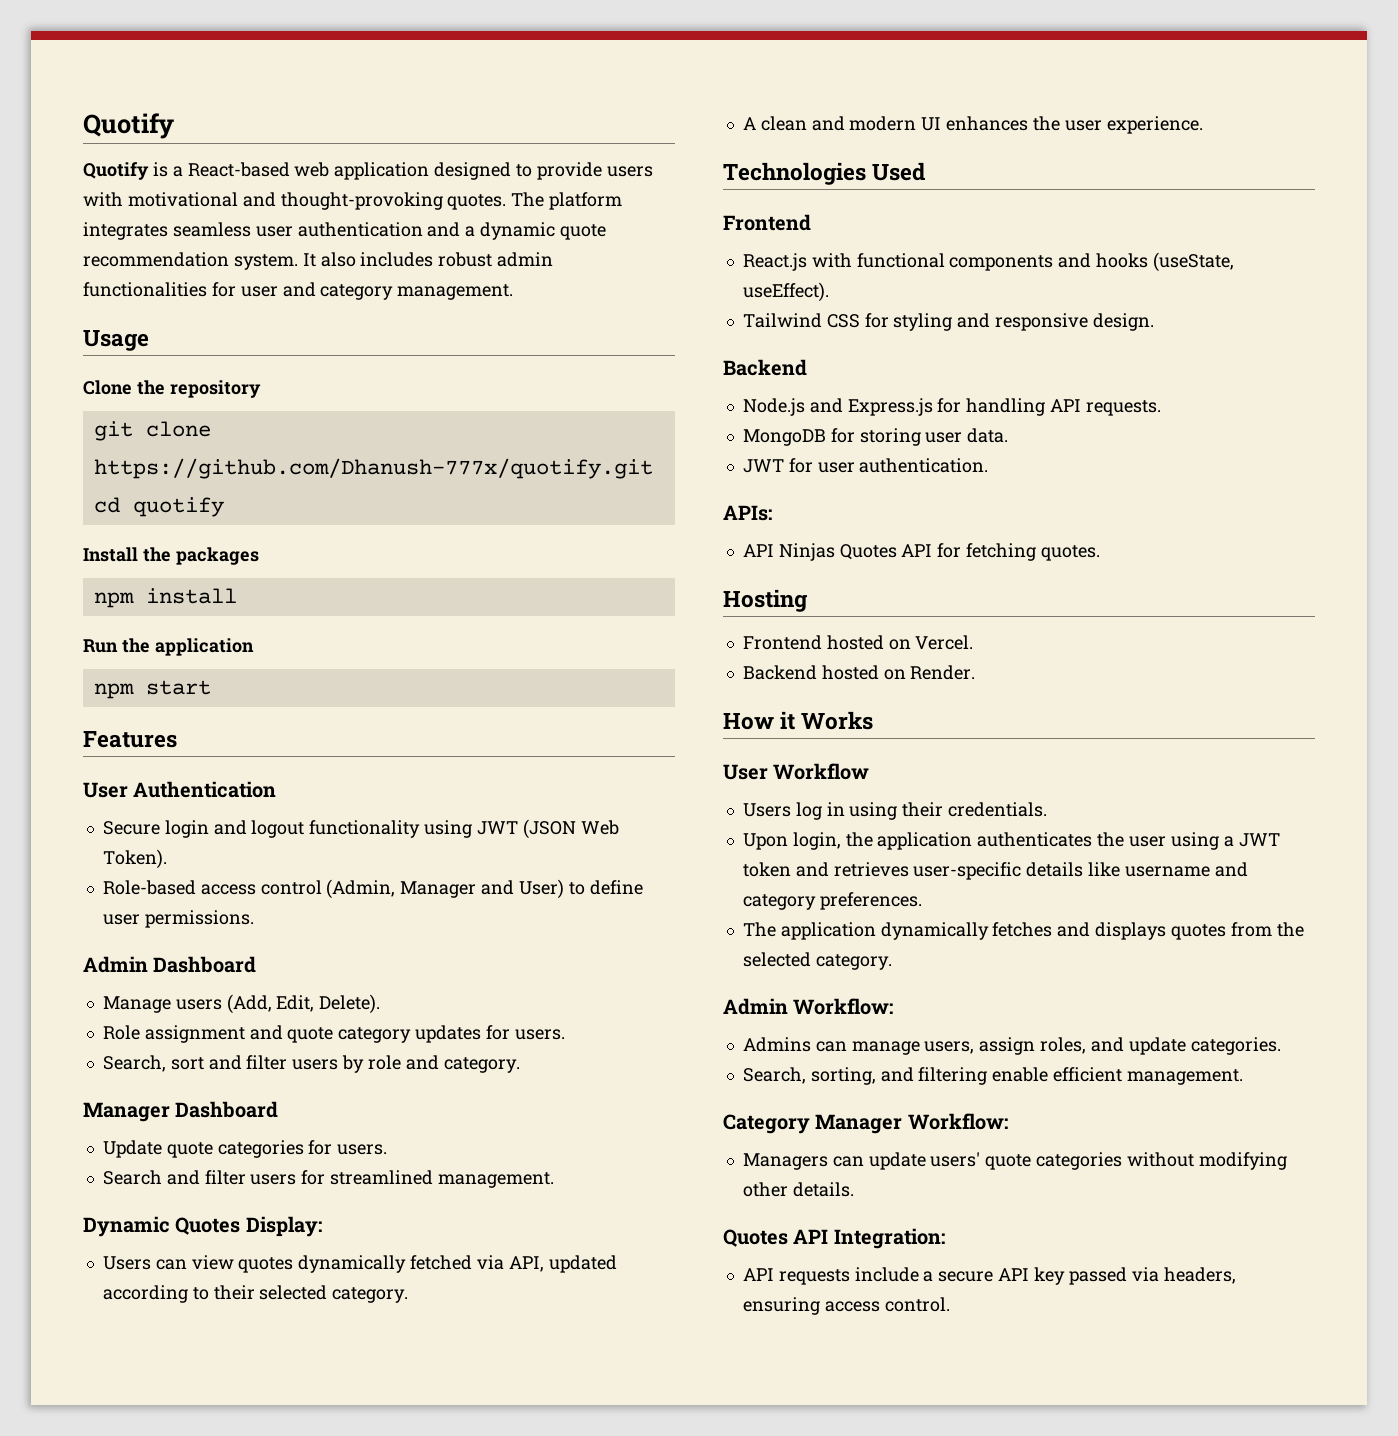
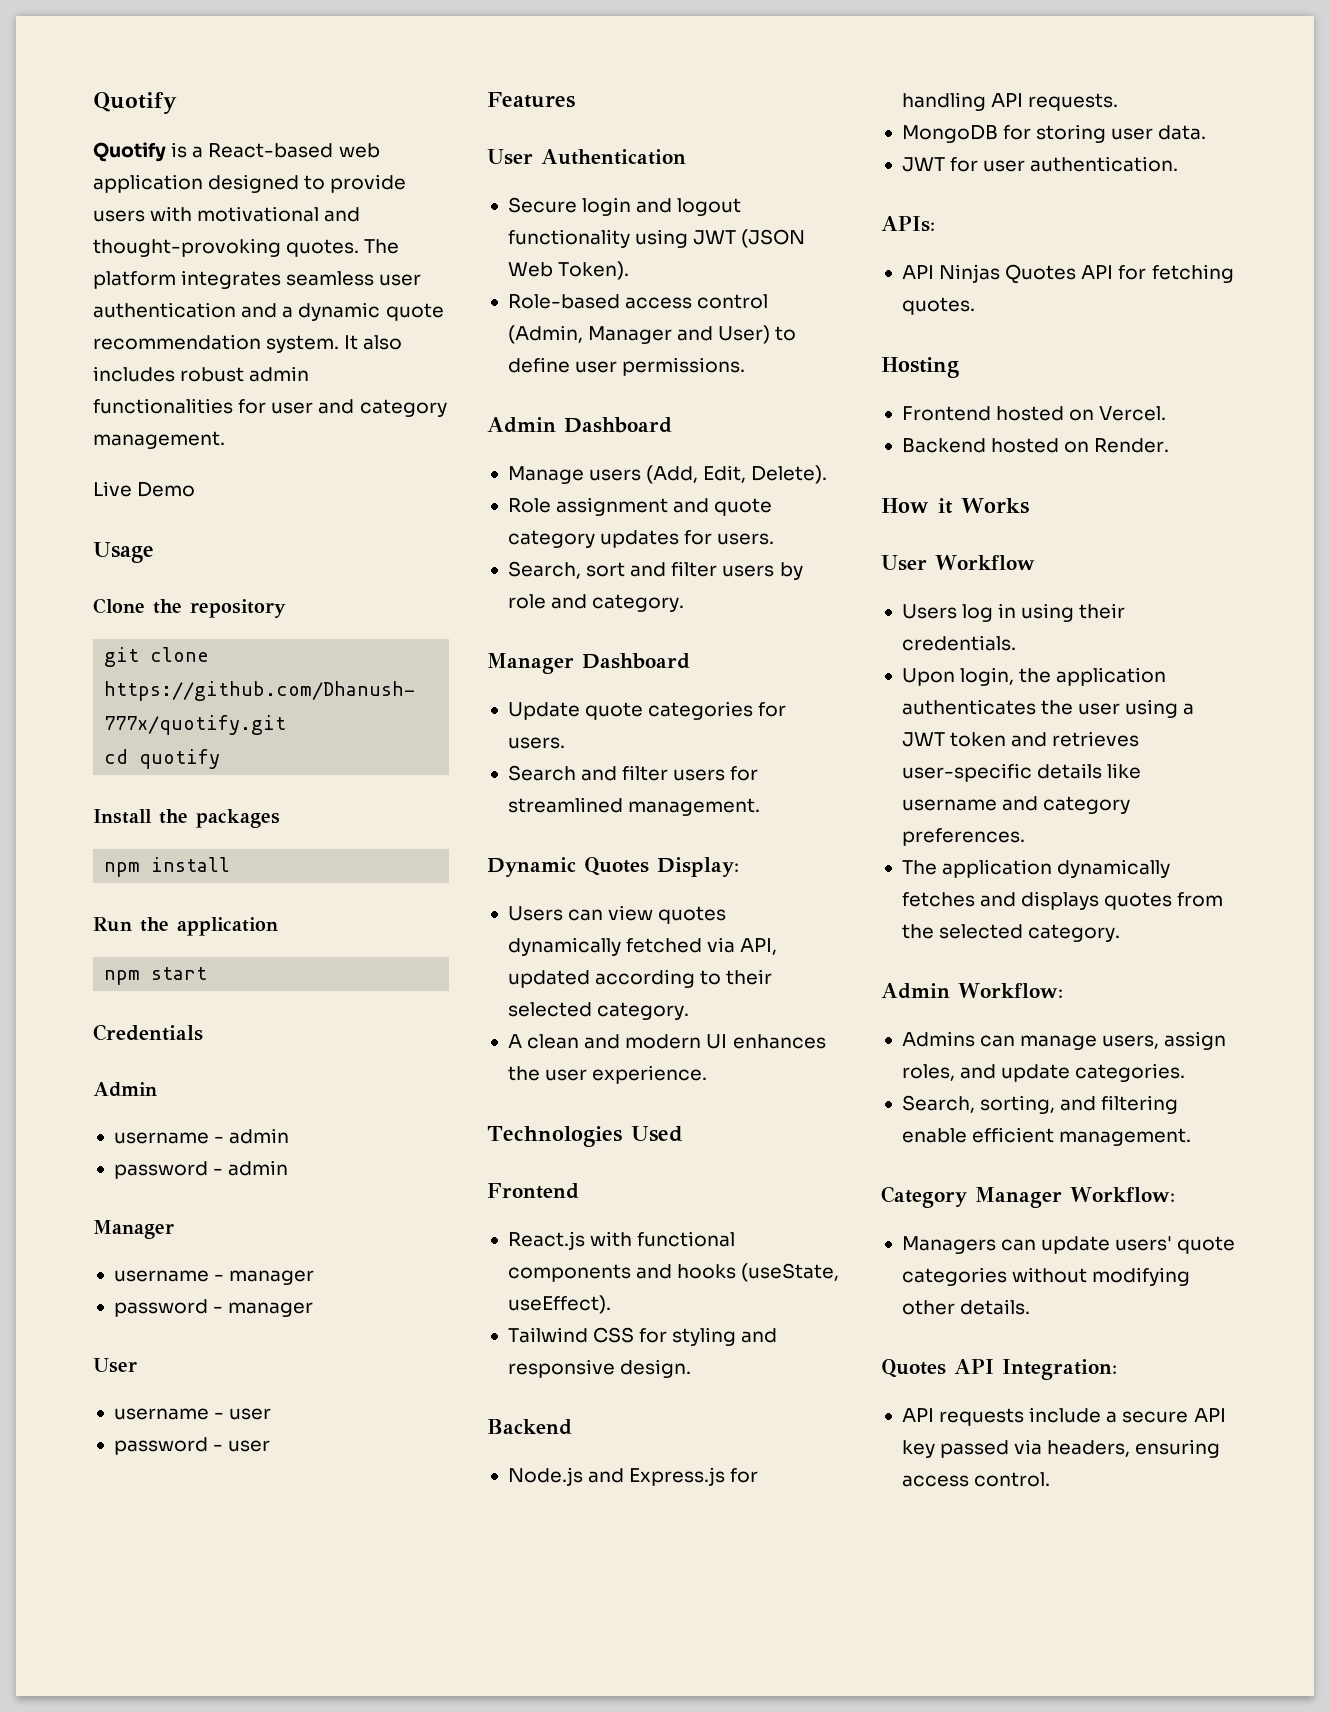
+ Live Demo
+ Credentials
+ Admin
+ username - admin
+ password - admin
+ Manager
+ username - manager
+ password - manager
+ User
+ username - user
+ password - user

